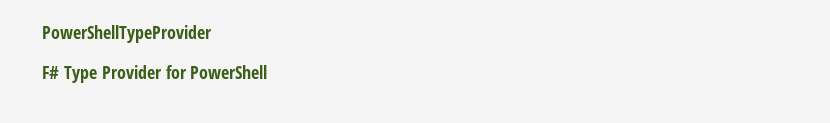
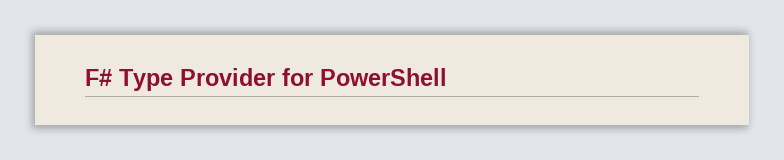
- PowerShellTypeProvider

